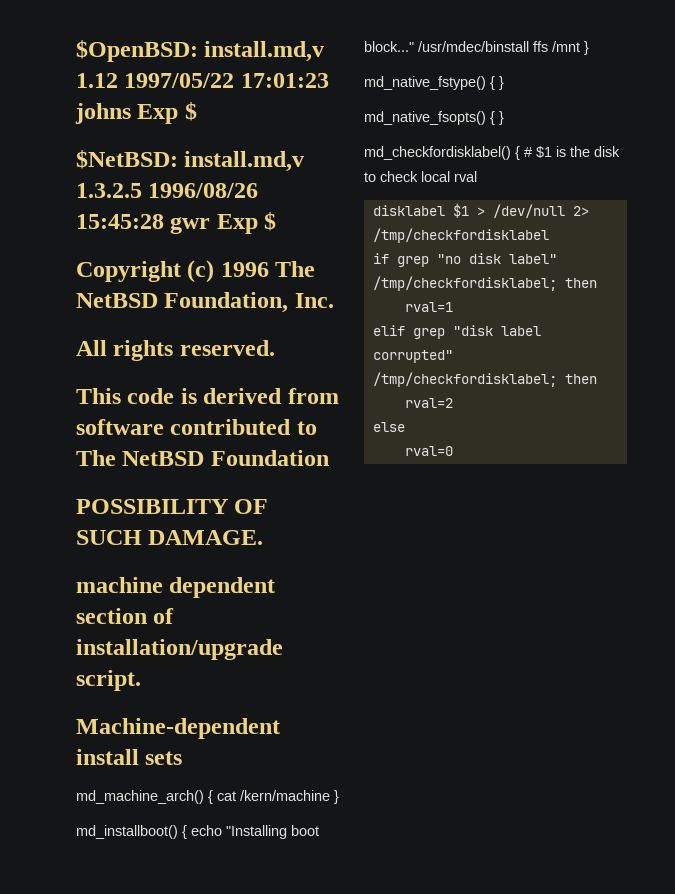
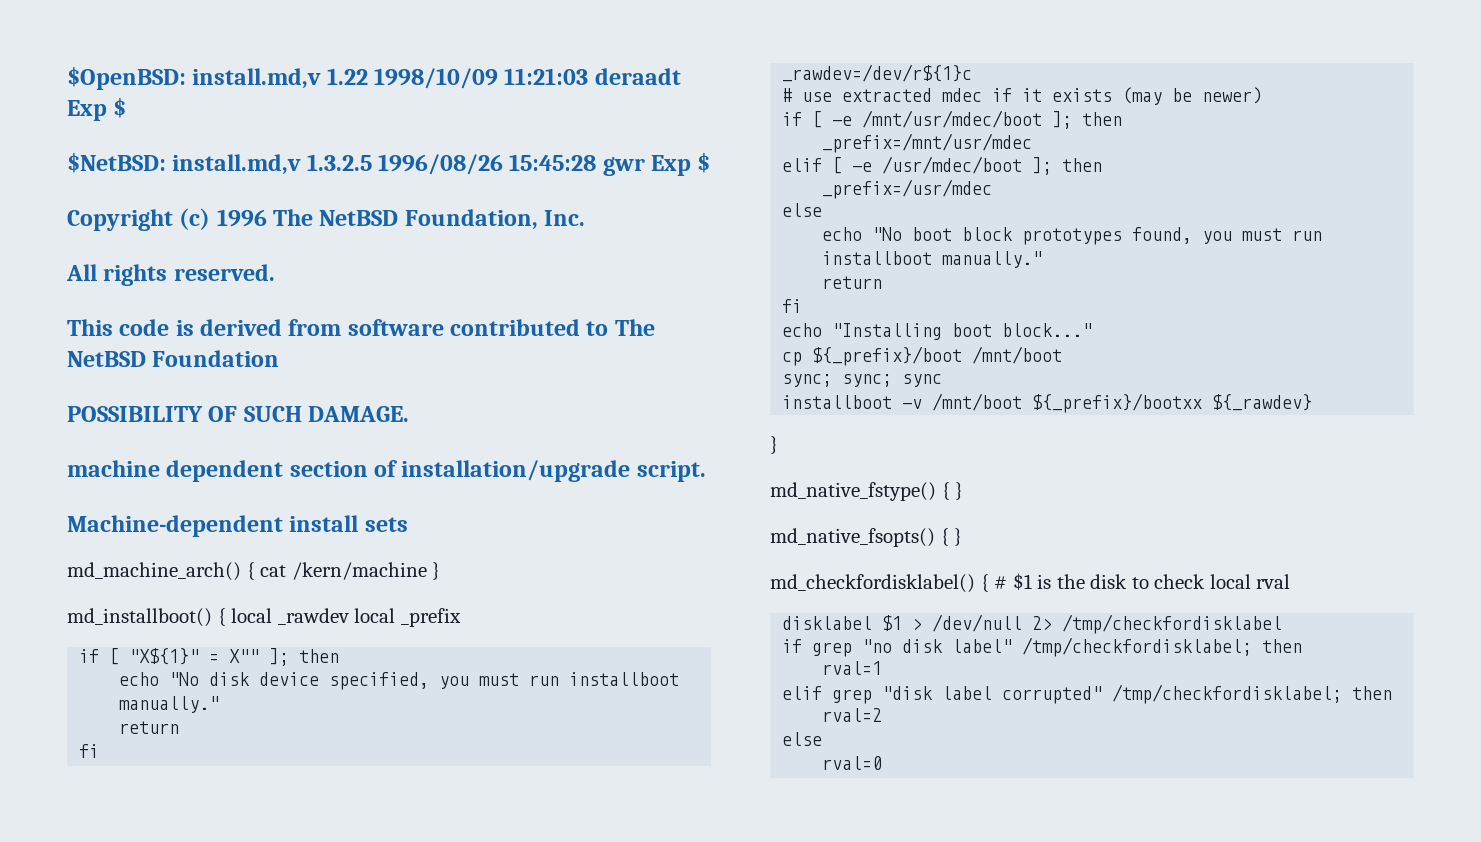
- $OpenBSD: install.md,v 1.12 1997/05/22 17:01:23 johns Exp $
+ $OpenBSD: install.md,v 1.22 1998/10/09 11:21:03 deraadt Exp $
- md_installboot() { echo "Installing boot block..." /usr/mdec/binstall ffs /mnt }
+ md_installboot() { local _rawdev local _prefix
+ if [ "X${1}" = X"" ]; then
+ echo "No disk device specified, you must run installboot manually."
+ return
+ fi
+ _rawdev=/dev/r${1}c
+ # use extracted mdec if it exists (may be newer)
+ if [ -e /mnt/usr/mdec/boot ]; then
+ _prefix=/mnt/usr/mdec
+ elif [ -e /usr/mdec/boot ]; then
+ _prefix=/usr/mdec
+ else
+ echo "No boot block prototypes found, you must run installboot manually."
+ return
+ fi
+ echo "Installing boot block..."
+ cp ${_prefix}/boot /mnt/boot
+ sync; sync; sync
+ installboot -v /mnt/boot ${_prefix}/bootxx ${_rawdev}
+ }

